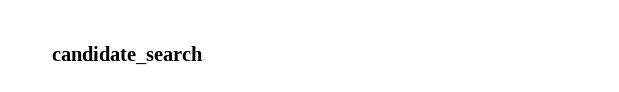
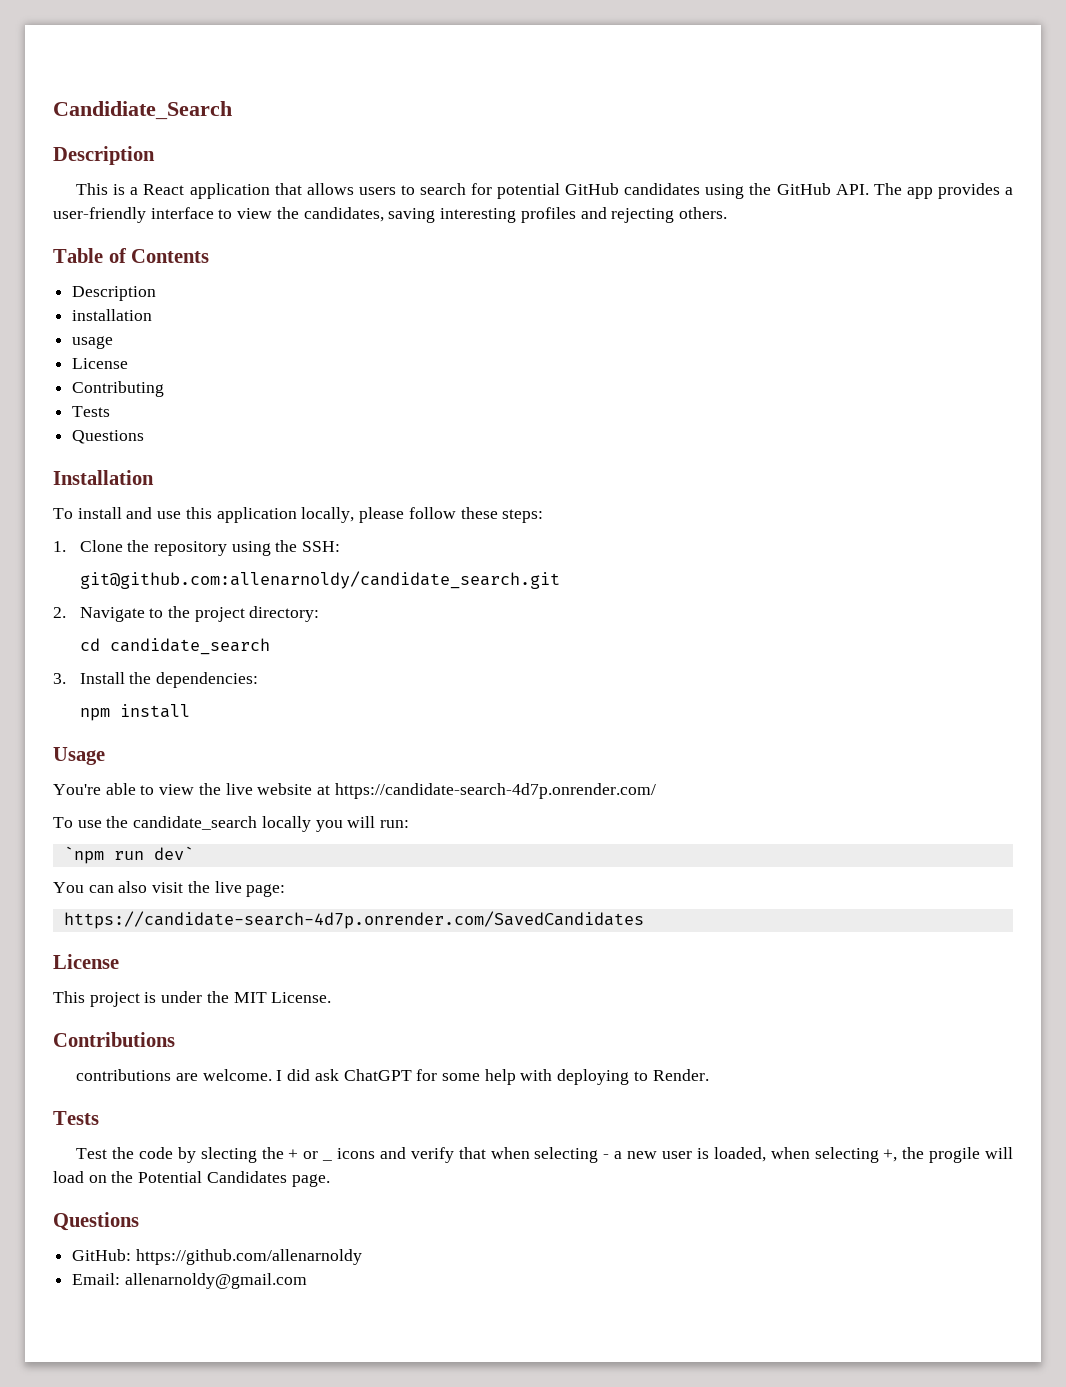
- candidate_search
+ Candidiate_Search
+ Description
+ This is a React application that allows users to search for potential GitHub candidates using the GitHub API. The app provides a user-friendly interface to view the candidates, saving interesting profiles and rejecting others.
+ Table of Contents
+ Description
+ installation
+ usage
+ License
+ Contributing
+ Tests
+ Questions
+ Installation
+ To install and use this application locally, please follow these steps:
+ 1. Clone the repository using the SSH:
+ git@github.com:allenarnoldy/candidate_search.git
+ 2. Navigate to the project directory:
+ cd candidate_search
+ 3. Install the dependencies:
+ npm install
+ Usage
+ You're able to view the live website at https://candidate-search-4d7p.onrender.com/
+ To use the candidate_search locally you will run:
+ `npm run dev`
+ You can also visit the live page:
+ https://candidate-search-4d7p.onrender.com/SavedCandidates
+ License
+ This project is under the MIT License.
+ Contributions
+ contributions are welcome. I did ask ChatGPT for some help with deploying to Render.
+ Tests
+ Test the code by slecting the + or _ icons and verify that when selecting - a new user is loaded, when selecting +, the progile will load on the Potential Candidates page.
+ Questions
+ GitHub: https://github.com/allenarnoldy
+ Email: allenarnoldy@gmail.com

